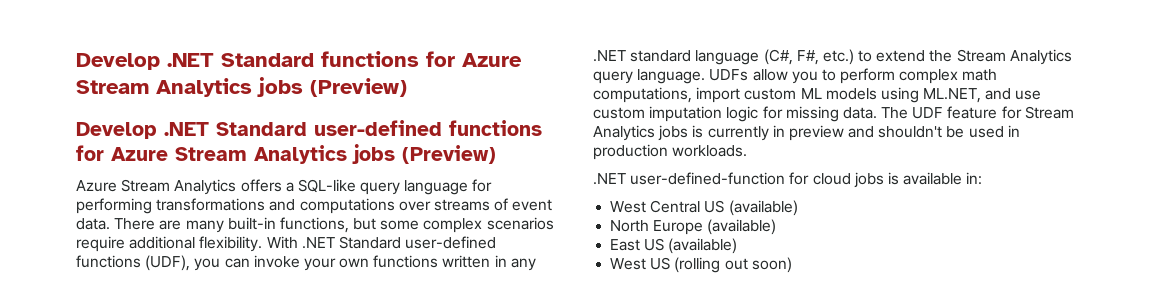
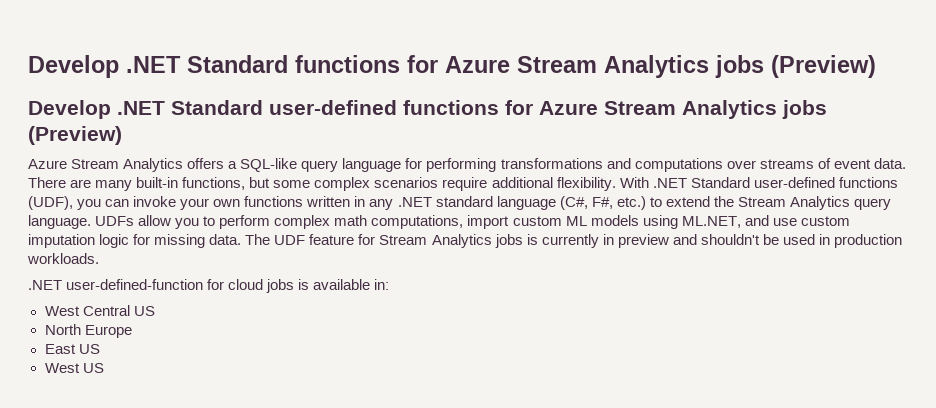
- West Central US (available)
+ West Central US
- North Europe (available)
+ North Europe
- East US (available)
+ East US
- West US (rolling out soon)
+ West US

